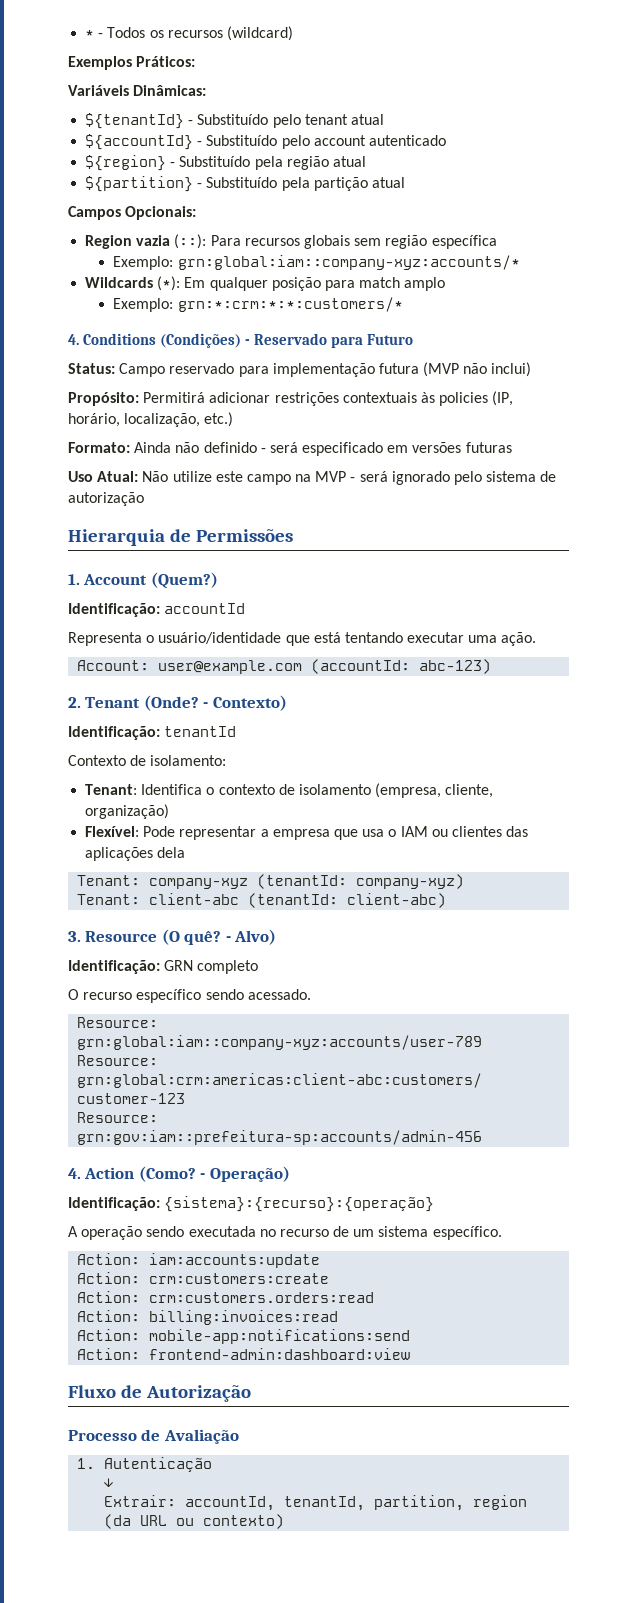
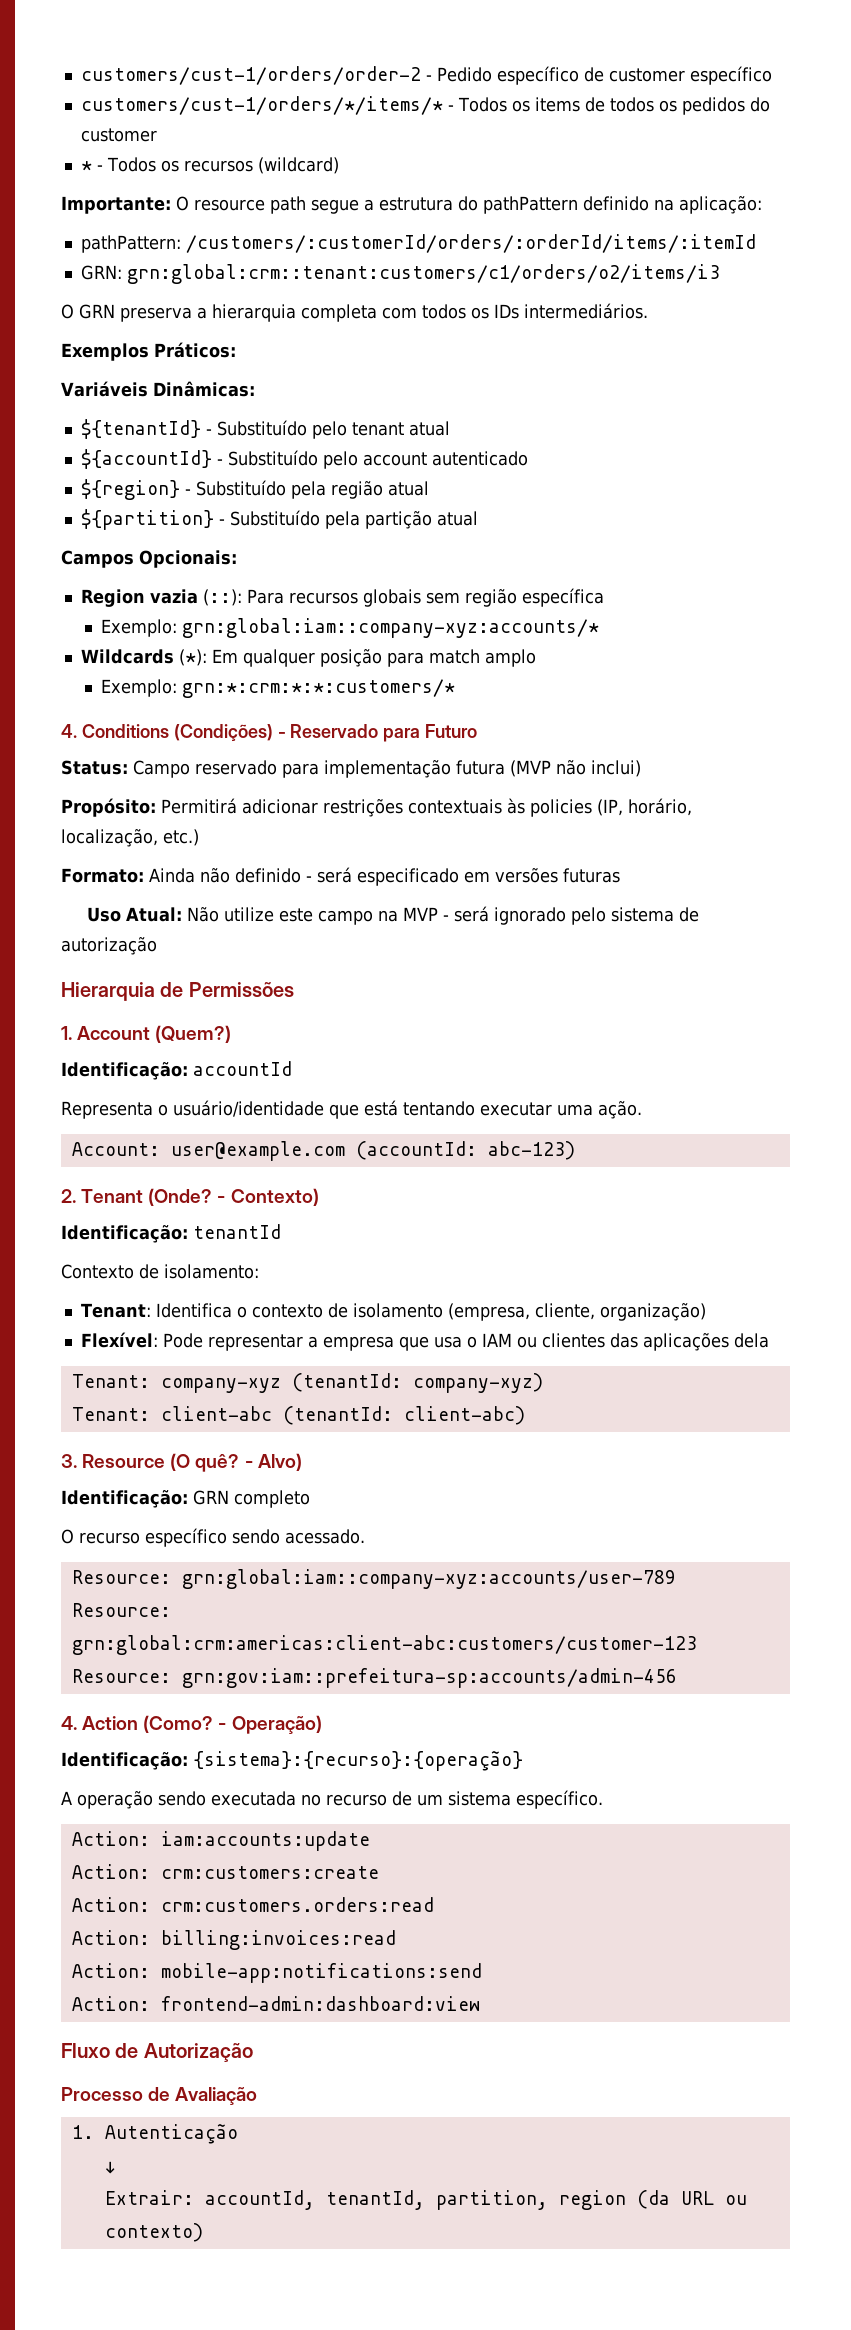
+ customers/cust-1/orders/order-2 - Pedido específico de customer específico
+ customers/cust-1/orders/*/items/* - Todos os items de todos os pedidos do customer
+ Importante: O resource path segue a estrutura do pathPattern definido na aplicação:
+ pathPattern: /customers/:customerId/orders/:orderId/items/:itemId
+ GRN: grn:global:crm::tenant:customers/c1/orders/o2/items/i3
+ O GRN preserva a hierarquia completa com todos os IDs intermediários.

